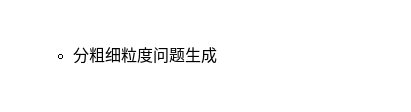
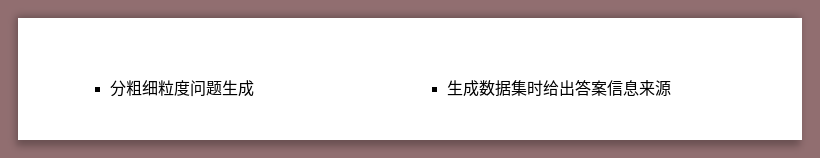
+ 生成数据集时给出答案信息来源

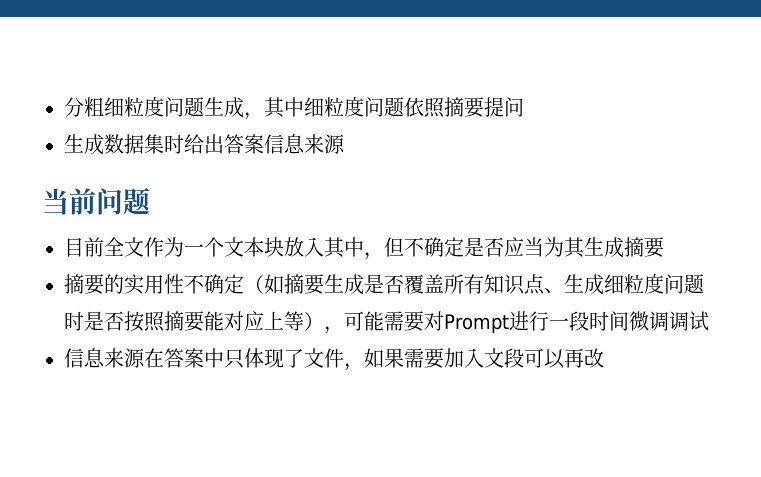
- 分粗细粒度问题生成
+ 分粗细粒度问题生成，其中细粒度问题依照摘要提问
+ 当前问题
+ 目前全文作为一个文本块放入其中，但不确定是否应当为其生成摘要
+ 摘要的实用性不确定（如摘要生成是否覆盖所有知识点、生成细粒度问题时是否按照摘要能对应上等），可能需要对Prompt进行一段时间微调调试
+ 信息来源在答案中只体现了文件，如果需要加入文段可以再改

